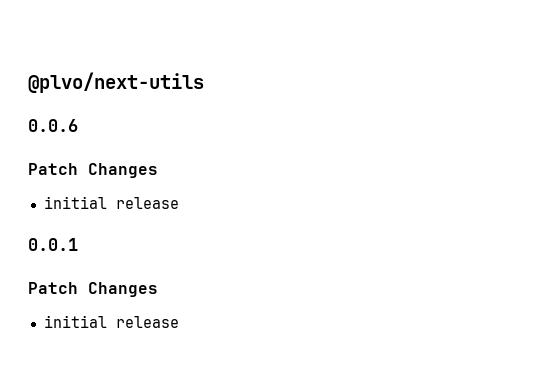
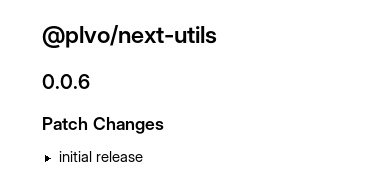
- 0.0.1
- Patch Changes
- initial release

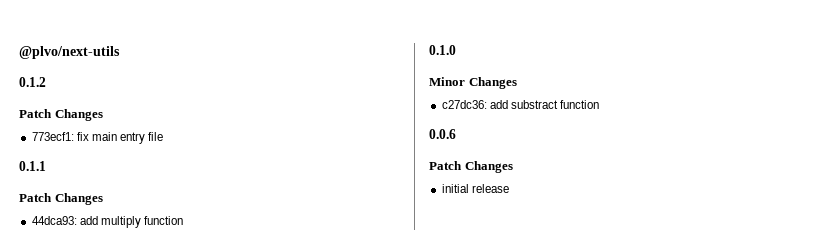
+ 0.1.2
+ Patch Changes
+ 773ecf1: fix main entry file
+ 0.1.1
+ Patch Changes
+ 44dca93: add multiply function
+ 0.1.0
+ Minor Changes
+ c27dc36: add substract function

